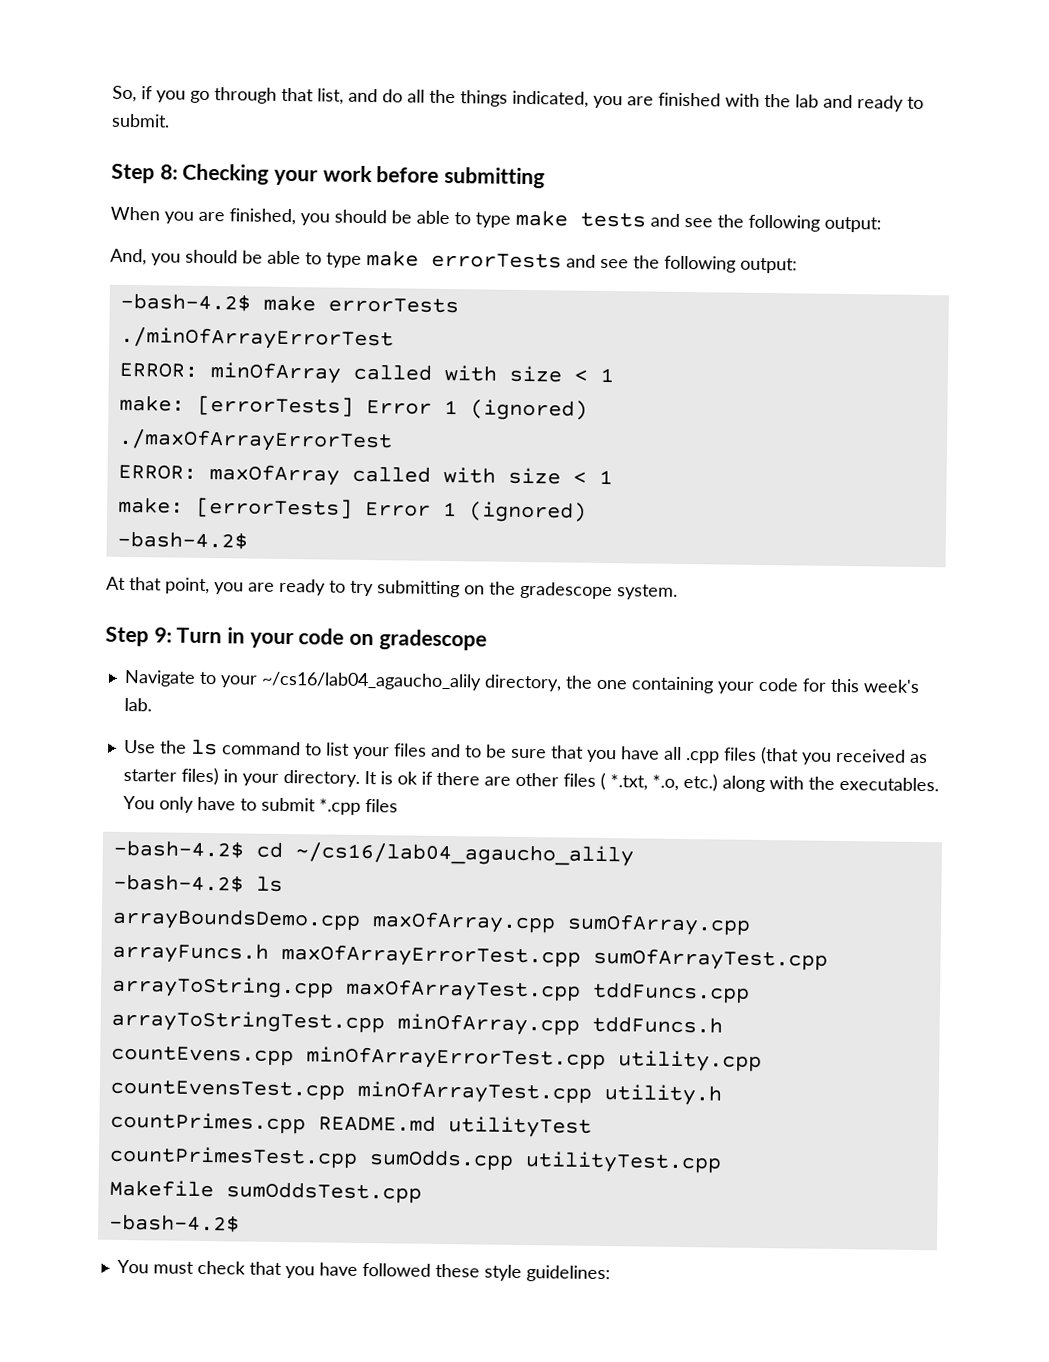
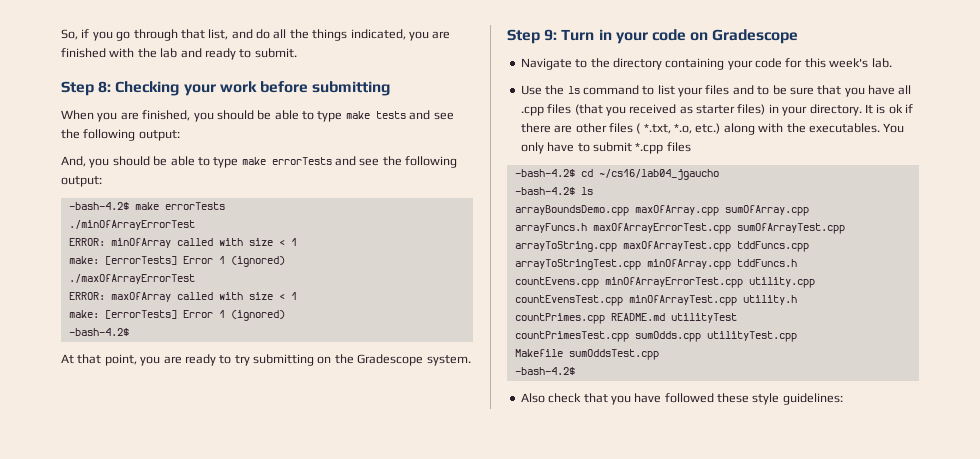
- At that point, you are ready to try submitting on the gradescope system.
+ At that point, you are ready to try submitting on the Gradescope system.
- Step 9: Turn in your code on gradescope
+ Step 9: Turn in your code on Gradescope
- Navigate to your ~/cs16/lab04_agaucho_alily directory, the one containing your code for this week's lab.
+ Navigate to the directory containing your code for this week's lab.
- -bash-4.2$ cd ~/cs16/lab04_agaucho_alily
+ -bash-4.2$ cd ~/cs16/lab04_jgaucho
- You must check that you have followed these style guidelines:
+ Also check that you have followed these style guidelines:

